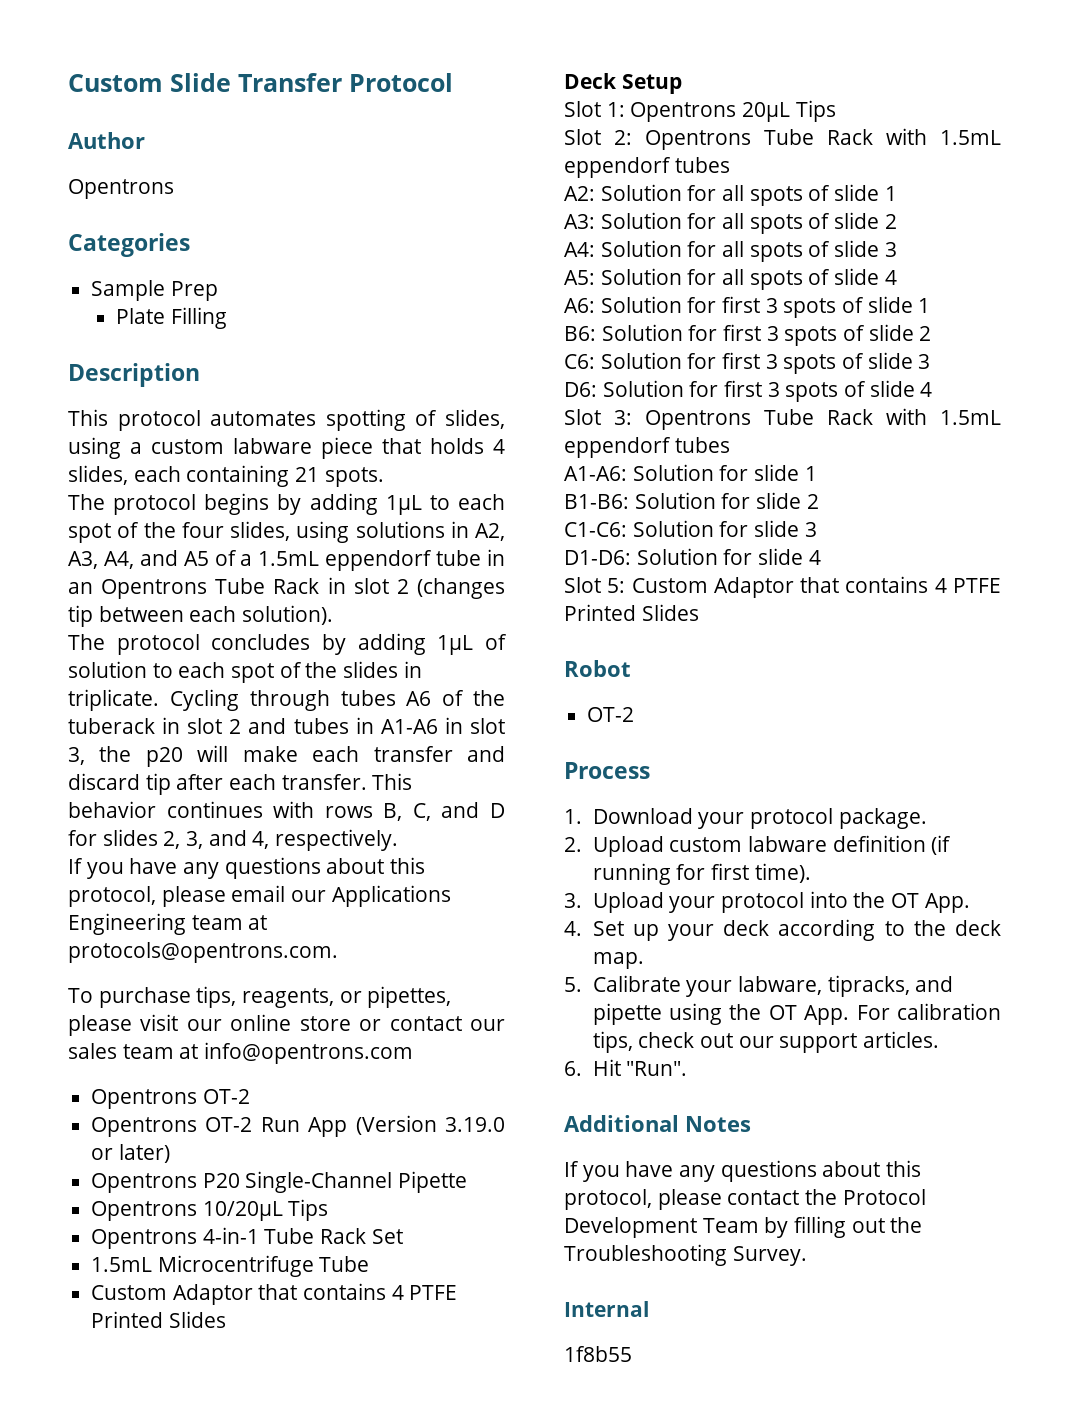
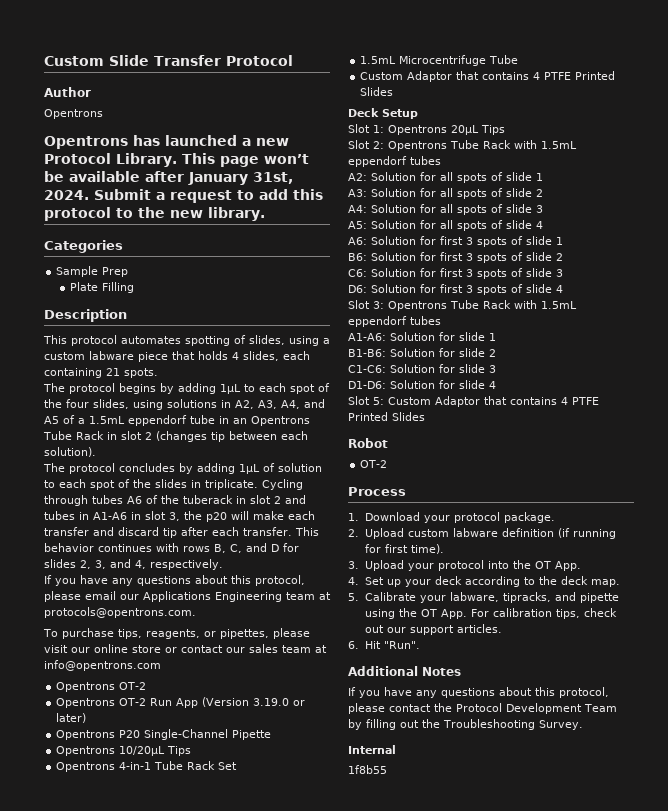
+ Opentrons has launched a new Protocol Library. This page won’t be available after January 31st, 2024. Submit a request to add this protocol to the new library.

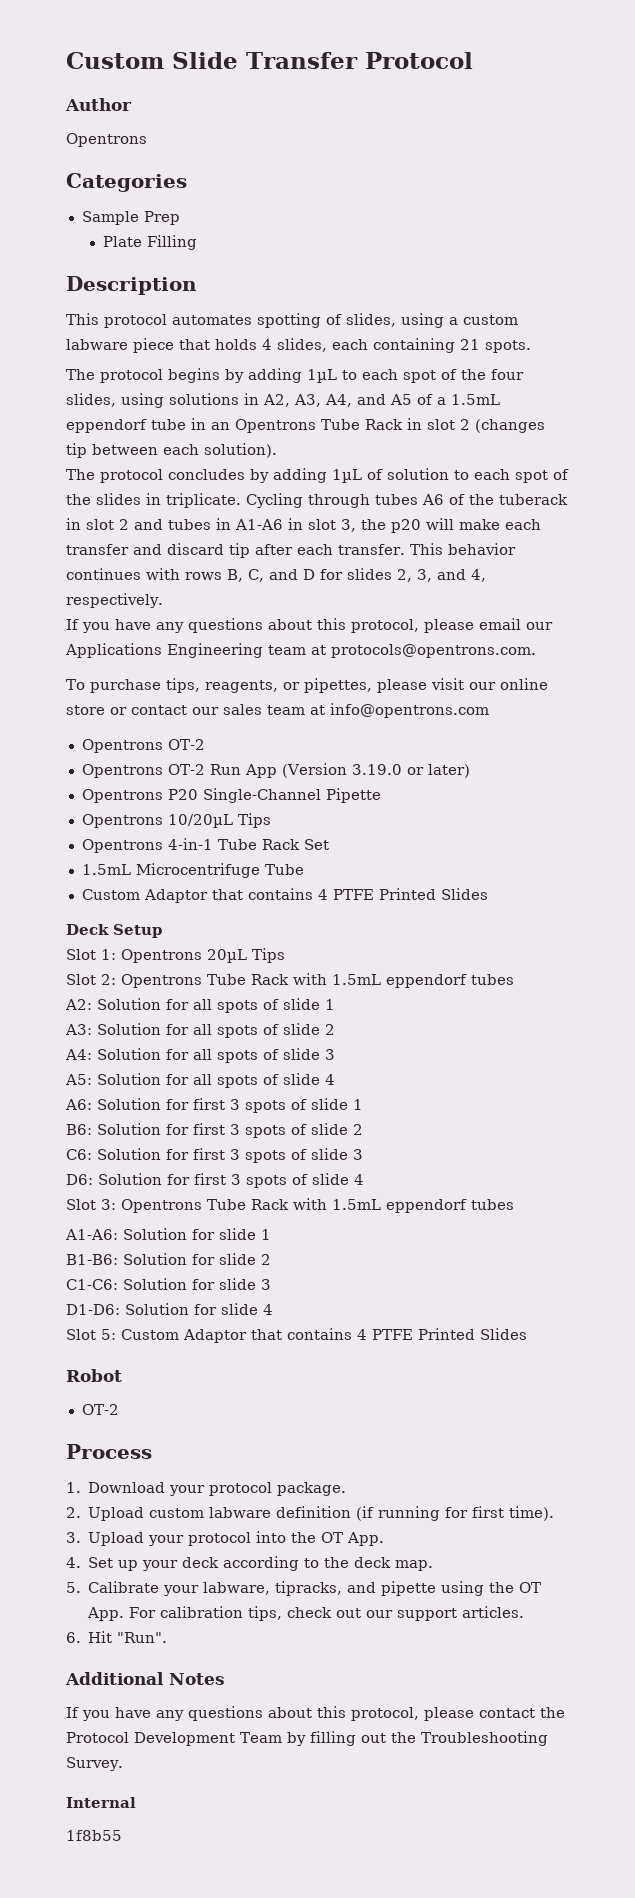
- Opentrons has launched a new Protocol Library. This page won’t be available after January 31st, 2024. Submit a request to add this protocol to the new library.

